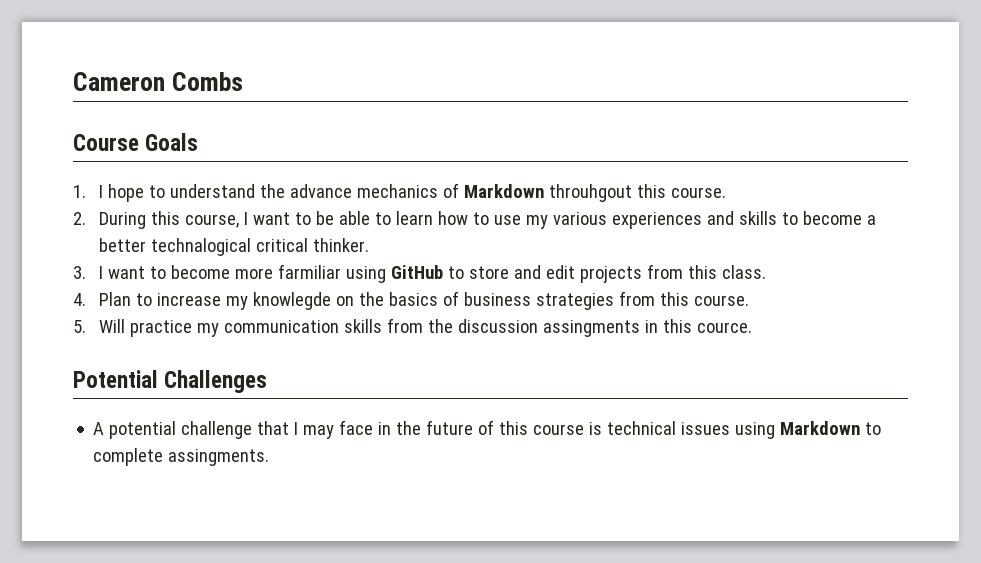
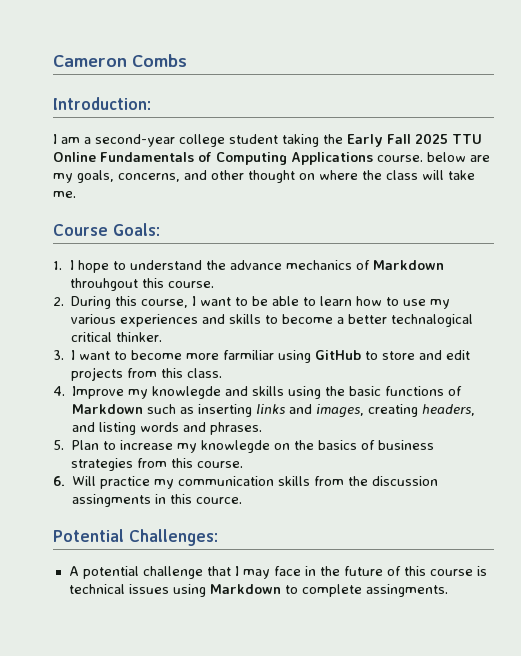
+ Introduction:
+ I am a second-year college student taking the Early Fall 2025 TTU Online Fundamentals of Computing Applications course. below are my goals, concerns, and other thought on where the class will take me.
- Course Goals
+ Course Goals:
- 4. Plan to increase my knowlegde on the basics of business strategies from this course.
+ 4. Improve my knowlegde and skills using the basic functions of Markdown such as inserting links and images, creating headers, and listing words and phrases.
+ 5. Plan to increase my knowlegde on the basics of business strategies from this course.
- 5. Will practice my communication skills from the discussion assingments in this cource.
+ 6. Will practice my communication skills from the discussion assingments in this cource.
- Potential Challenges
+ Potential Challenges:

